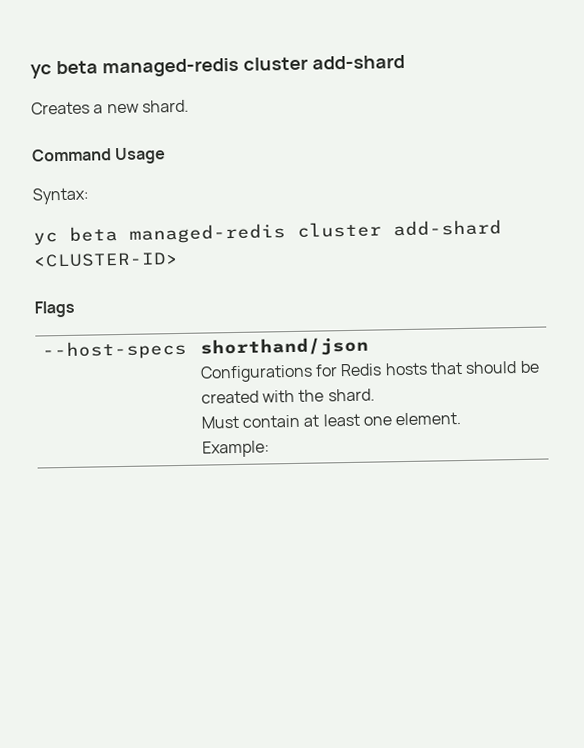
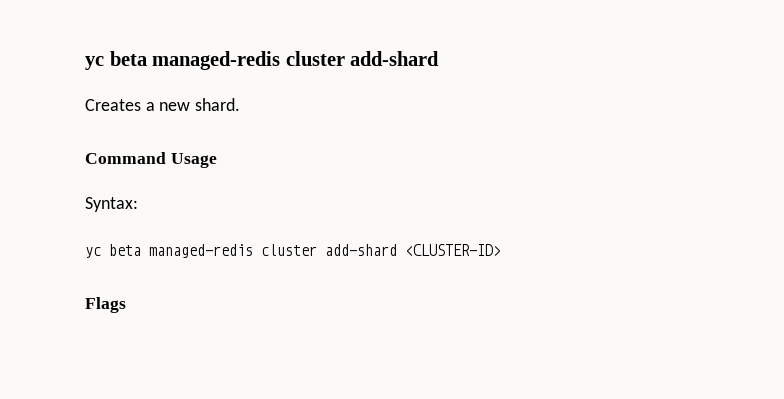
- --host-specs | shorthand/json
- Configurations for Redis hosts that should be created with the shard.
- Must contain at least one element.
- Example:

